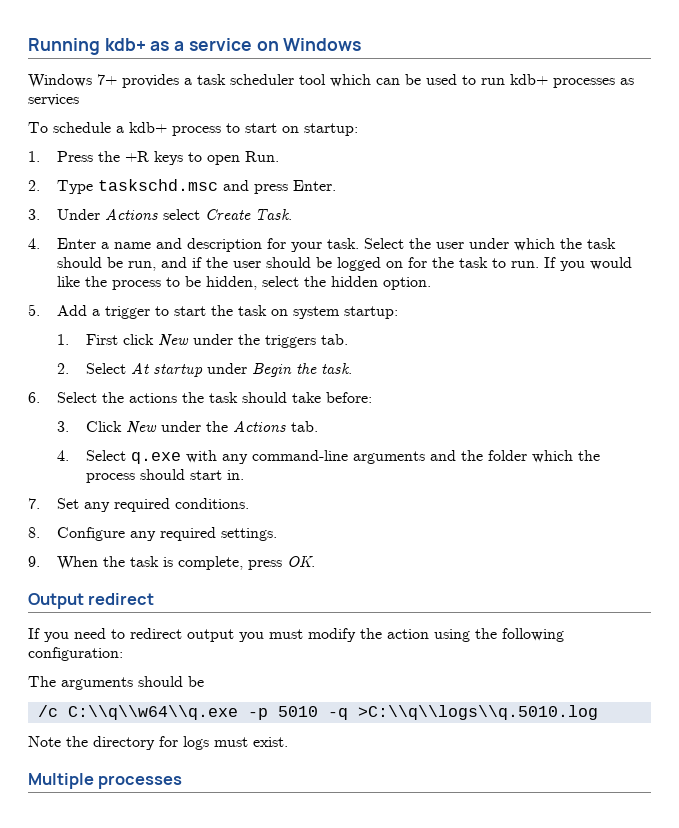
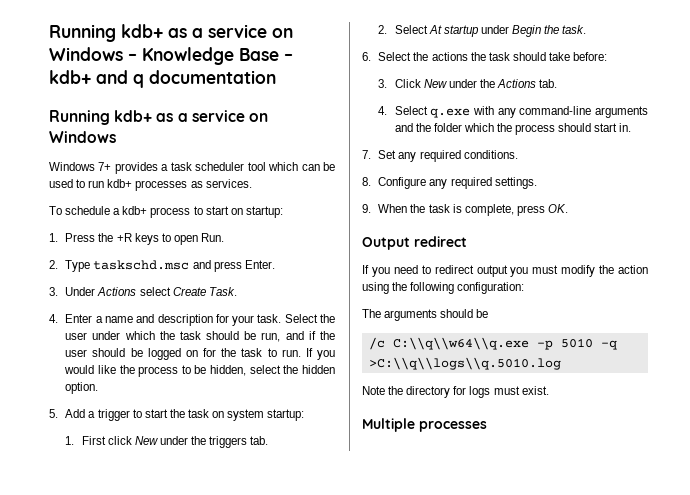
+ Running kdb+ as a service on Windows – Knowledge Base – kdb+ and q documentation
- Windows 7+ provides a task scheduler tool which can be used to run kdb+ processes as services
+ Windows 7+ provides a task scheduler tool which can be used to run kdb+ processes as services.

